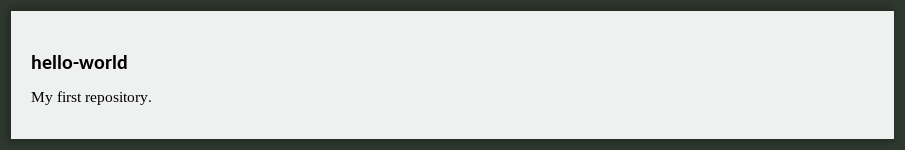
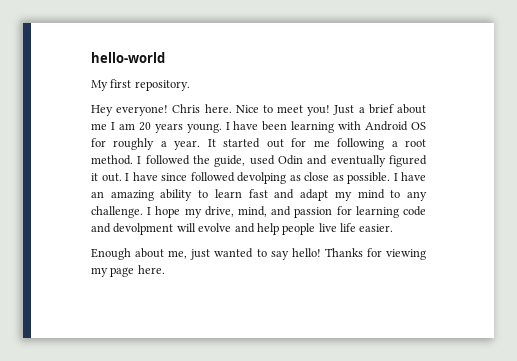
+ Hey everyone! Chris here. Nice to meet you! Just a brief about me I am 20 years young. I have been learning with Android OS for roughly a year. It started out for me following a root method. I followed the guide, used Odin and eventually figured it out. I have since followed devolping as close as possible. I have an amazing ability to learn fast and adapt my mind to any challenge. I hope my drive, mind, and passion for learning code and devolpment will evolve and help people live life easier.
+ Enough about me, just wanted to say hello! Thanks for viewing my page here.

